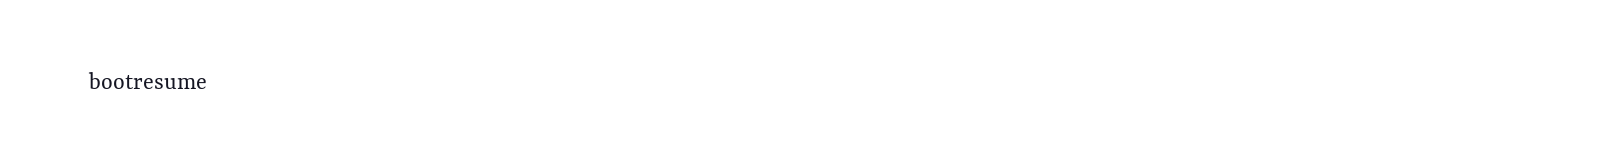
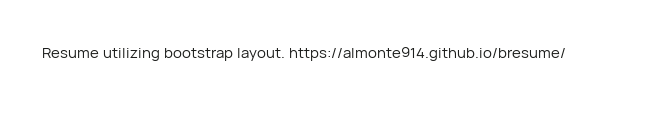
- bootresume
+ Resume utilizing bootstrap layout. https://almonte914.github.io/bresume/

